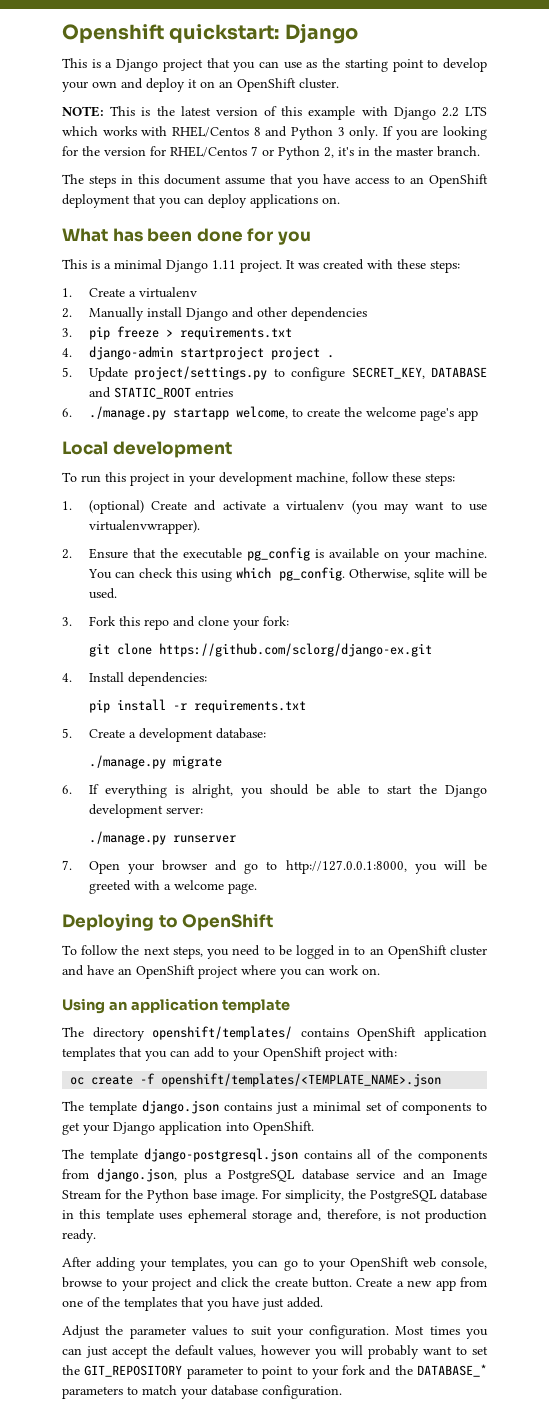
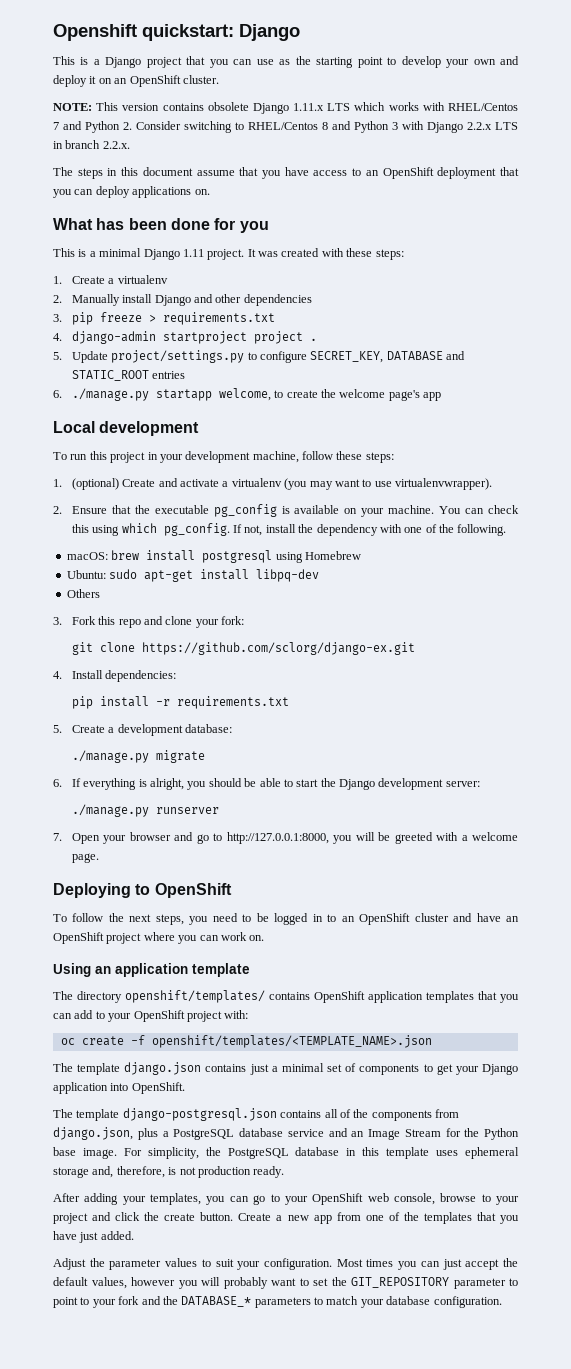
- NOTE: This is the latest version of this example with Django 2.2 LTS which works with RHEL/Centos 8 and Python 3 only. If you are looking for the version for RHEL/Centos 7 or Python 2, it's in the master branch.
+ NOTE: This version contains obsolete Django 1.11.x LTS which works with RHEL/Centos 7 and Python 2. Consider switching to RHEL/Centos 8 and Python 3 with Django 2.2.x LTS in branch 2.2.x.
- Otherwise, sqlite will be used.
+ If not, install the dependency with one of the following.
+ macOS: brew install postgresql using Homebrew
+ Ubuntu: sudo apt-get install libpq-dev
+ Others

